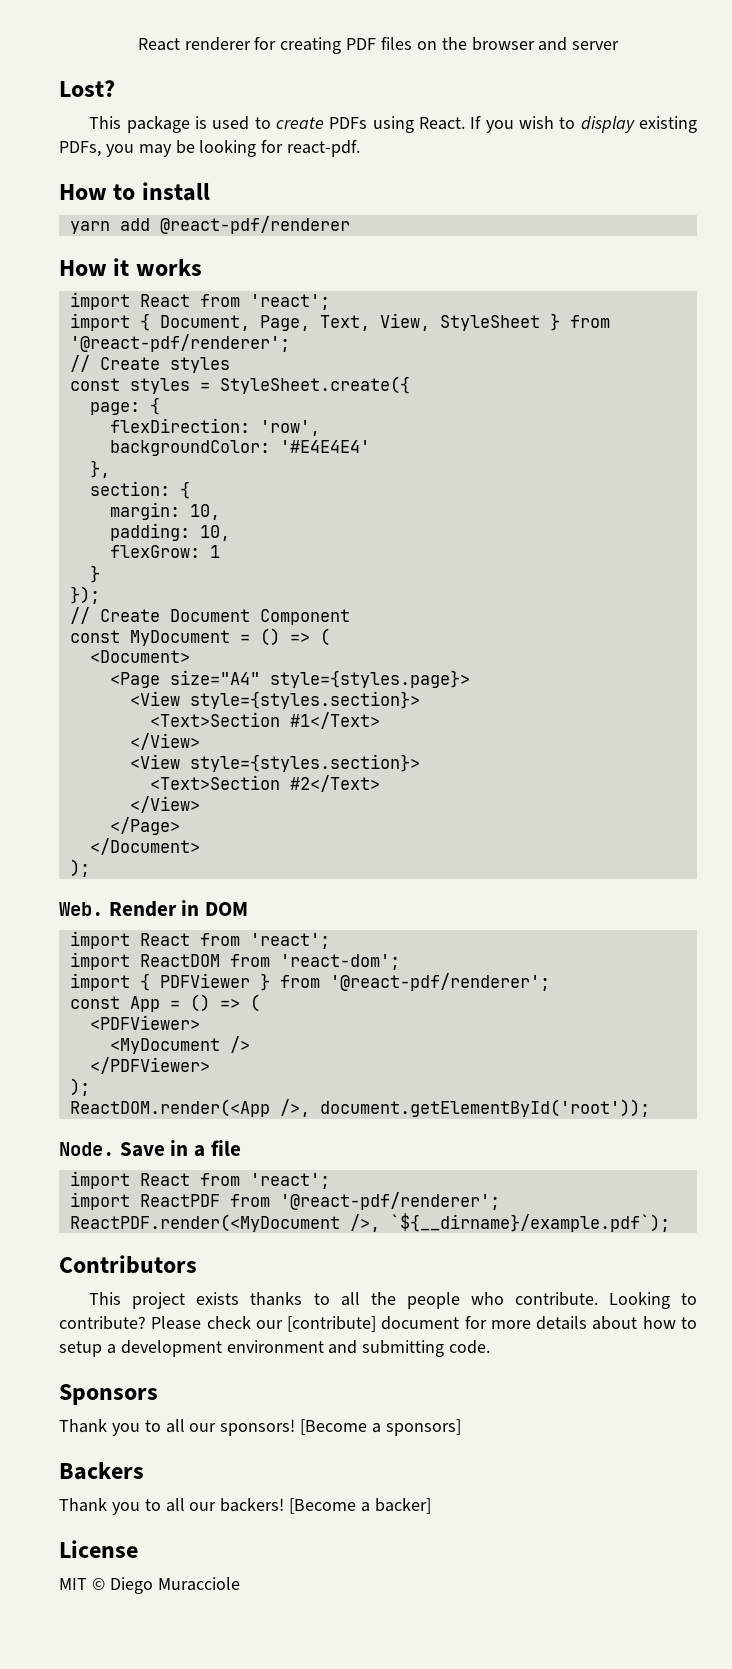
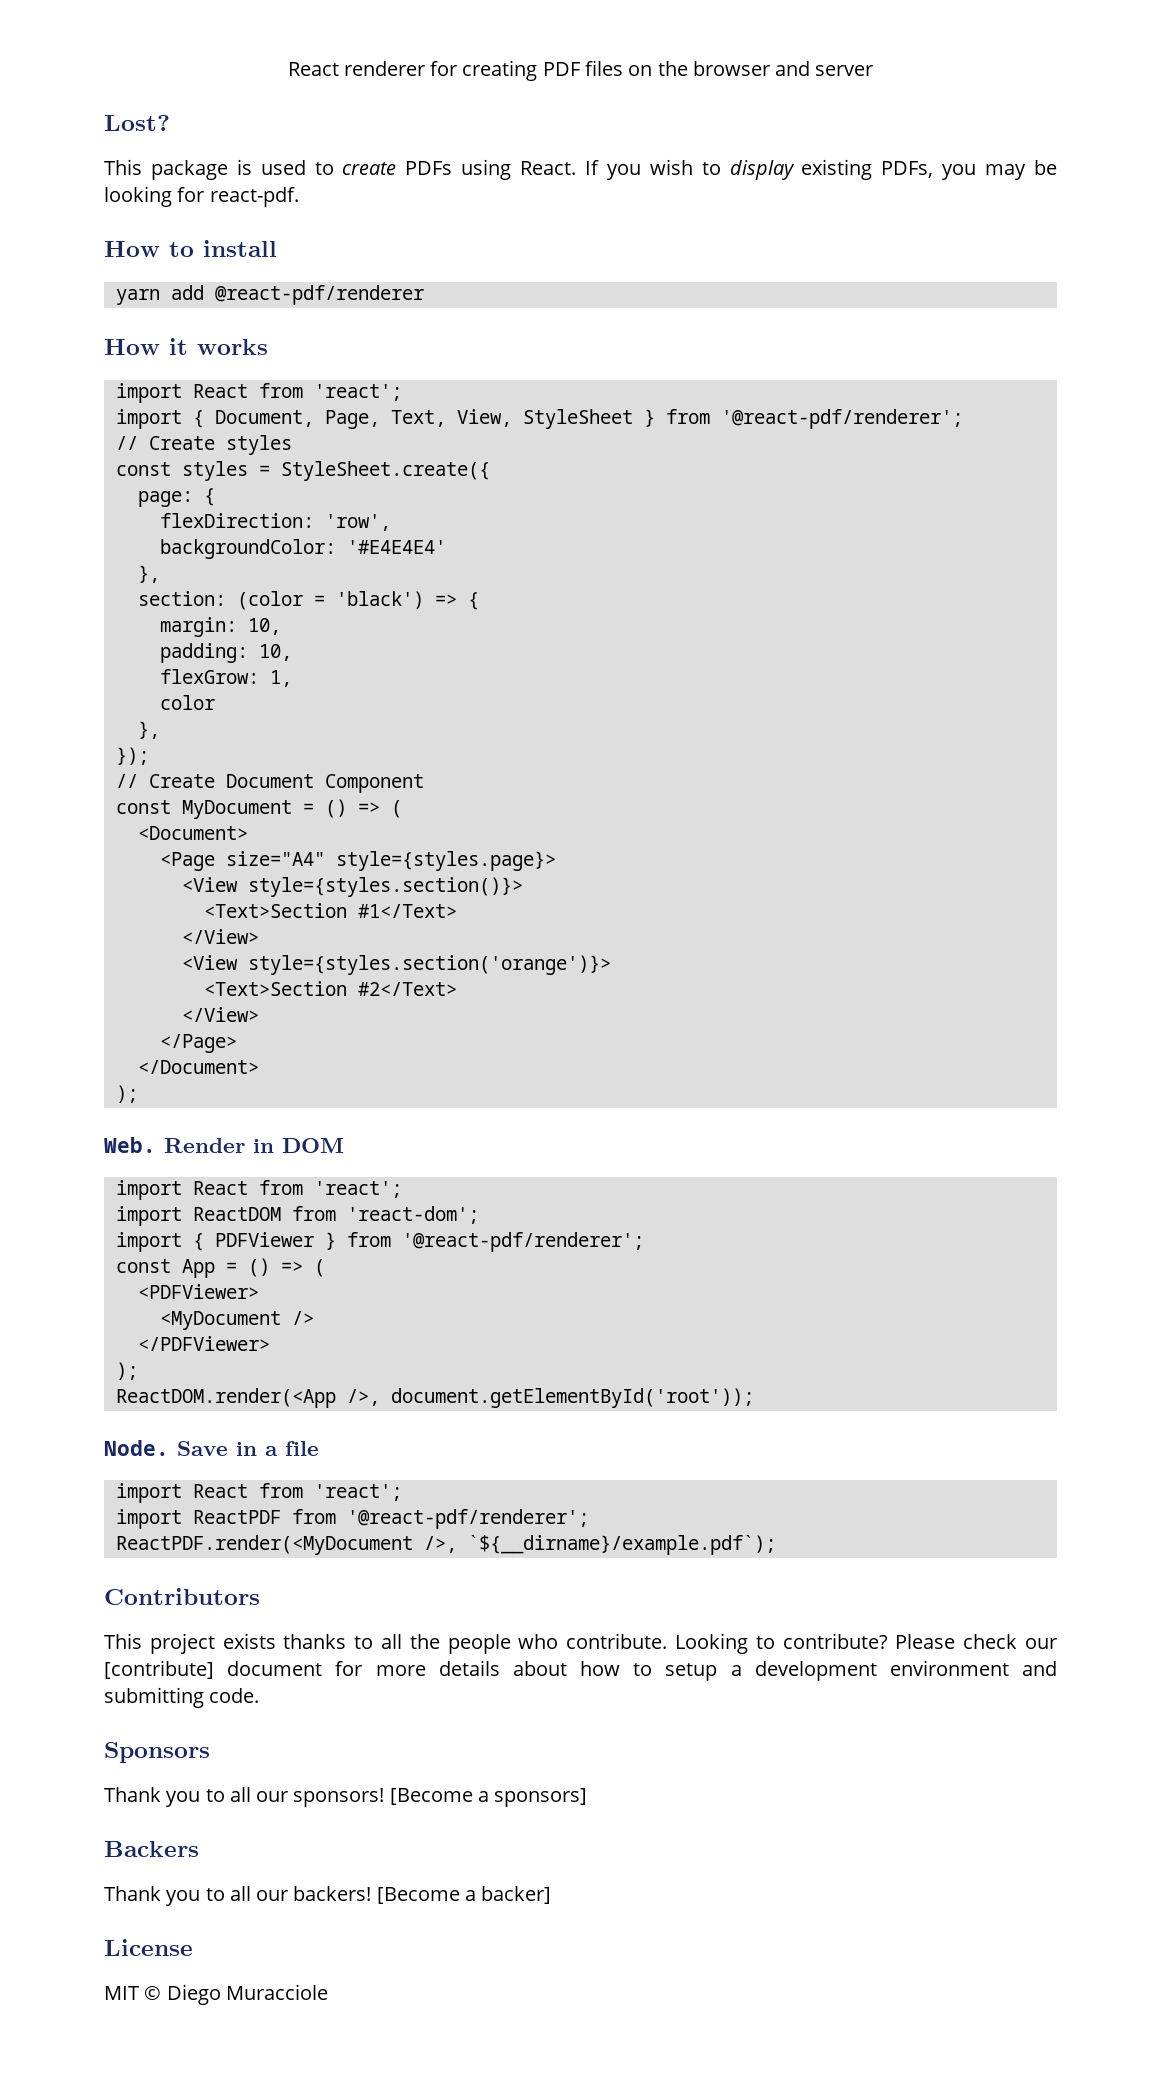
- section: {
+ section: (color = 'black') => {
- flexGrow: 1
- }
+ flexGrow: 1,
+ color
+ },
  <Page size="A4" style={styles.page}>
- <View style={styles.section}>
+ <View style={styles.section()}>
  <Text>Section #1</Text>
  </View>
- <View style={styles.section}>
+ <View style={styles.section('orange')}>

